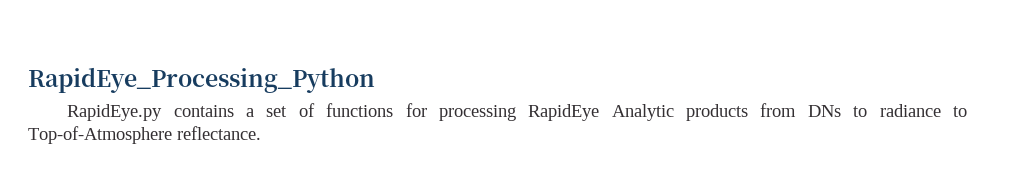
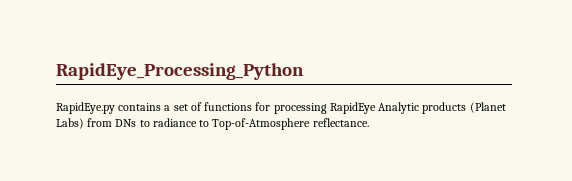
- RapidEye.py contains a set of functions for processing RapidEye Analytic products from DNs to radiance to Top-of-Atmosphere reflectance.
+ RapidEye.py contains a set of functions for processing RapidEye Analytic products (Planet Labs) from DNs to radiance to Top-of-Atmosphere reflectance.

